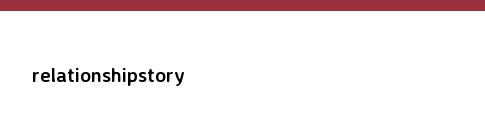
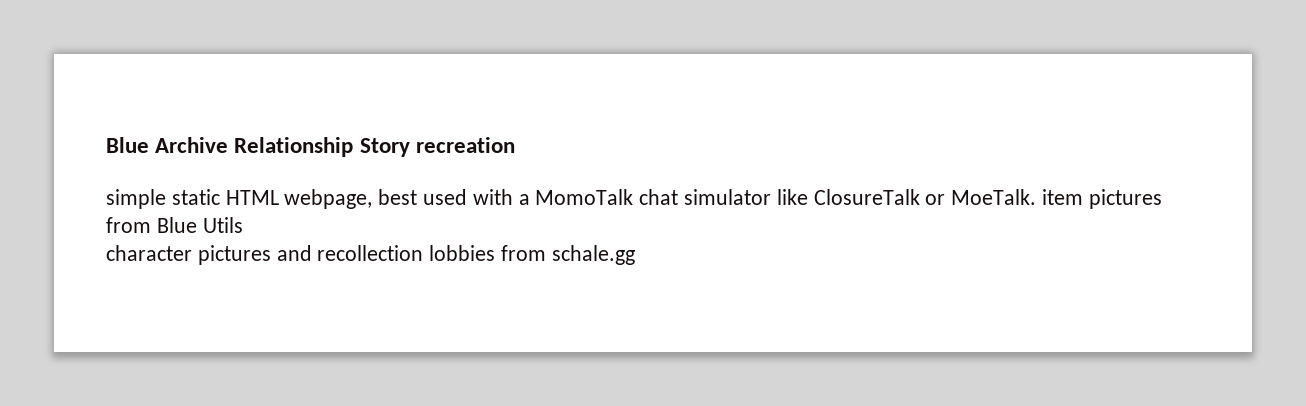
- relationshipstory
+ Blue Archive Relationship Story recreation
+ simple static HTML webpage, best used with a MomoTalk chat simulator like ClosureTalk or MoeTalk. item pictures from Blue Utils
+ character pictures and recollection lobbies from schale.gg

